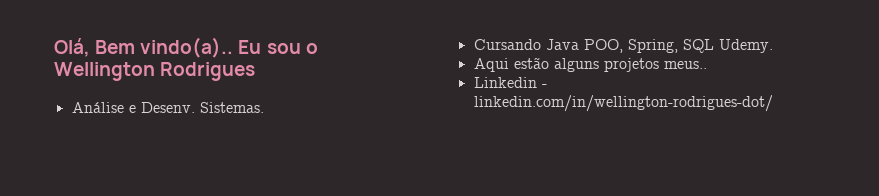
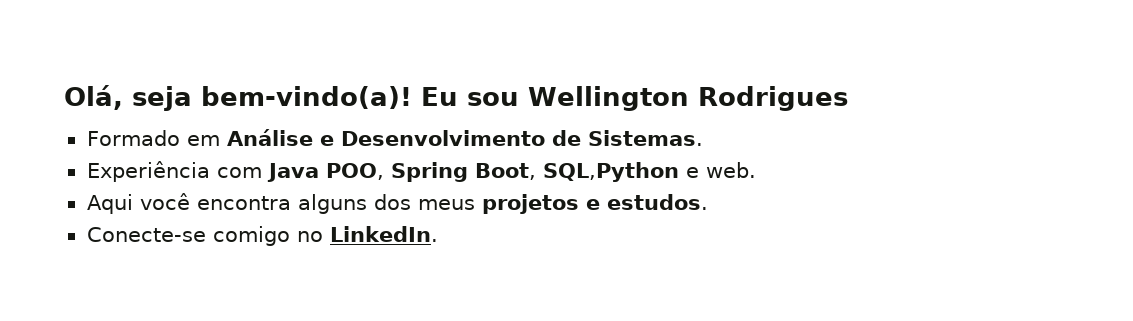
- Olá, Bem vindo(a)..
+ Olá, seja bem-vindo(a)!
- Eu sou o Wellington Rodrigues
+ Eu sou Wellington Rodrigues
- Análise e Desenv. Sistemas.
- Cursando Java POO, Spring, SQL Udemy.
- Aqui estão alguns projetos meus..
- Linkedin - linkedin.com/in/wellington-rodrigues-dot/
+ Formado em Análise e Desenvolvimento de Sistemas.
+ Experiência com Java POO, Spring Boot, SQL,Python e web.
+ Aqui você encontra alguns dos meus projetos e estudos.
+ Conecte-se comigo no LinkedIn.

